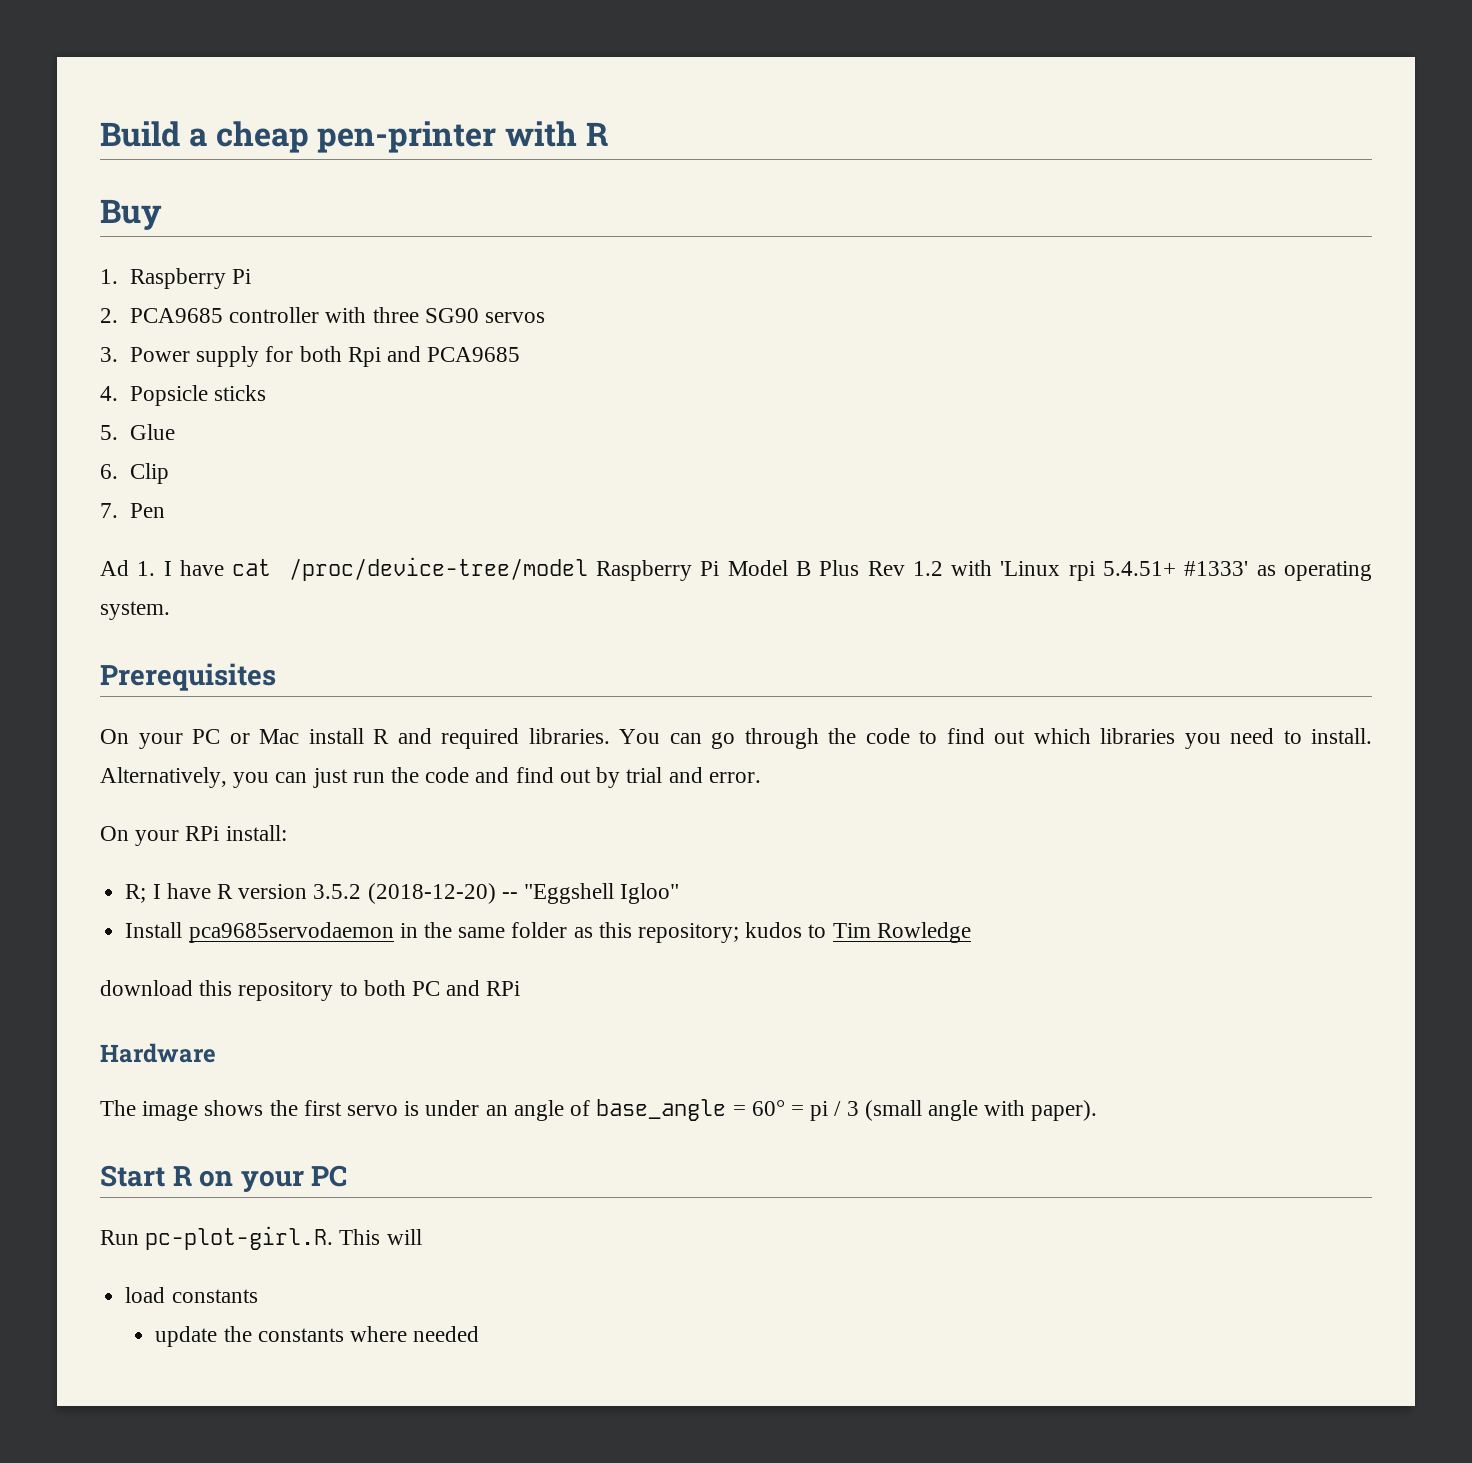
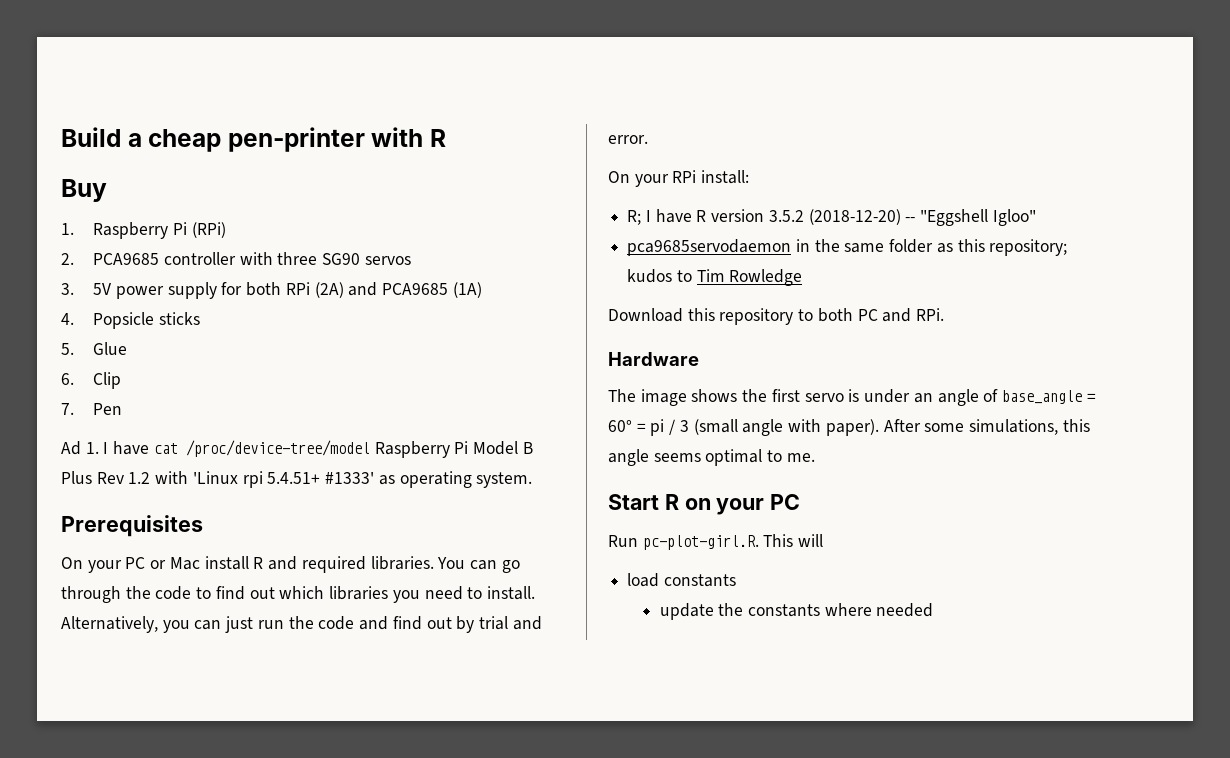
- 1. Raspberry Pi
+ 1. Raspberry Pi (RPi)
- 3. Power supply for both Rpi and PCA9685
+ 3. 5V power supply for both RPi (2A) and PCA9685 (1A)
- Install pca9685servodaemon in the same folder as this repository; kudos to Tim Rowledge
+ pca9685servodaemon in the same folder as this repository; kudos to Tim Rowledge
- download this repository to both PC and RPi
+ Download this repository to both PC and RPi.
+ After some simulations, this angle seems optimal to me.

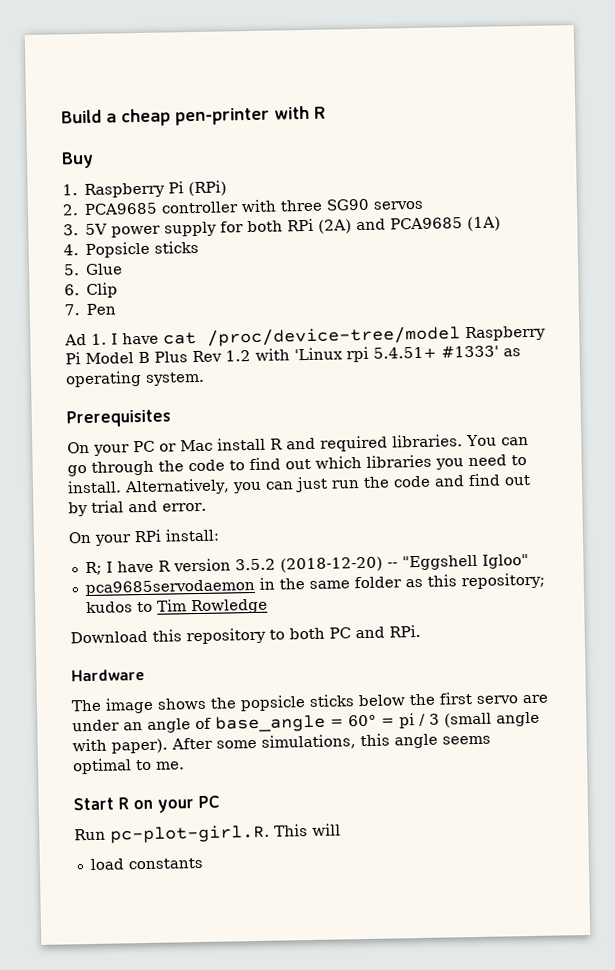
- The image shows the first servo is under an angle of base_angle = 60° = pi / 3 (small angle with paper).
+ The image shows the popsicle sticks below the first servo are under an angle of base_angle = 60° = pi / 3 (small angle with paper).
- update the constants where needed

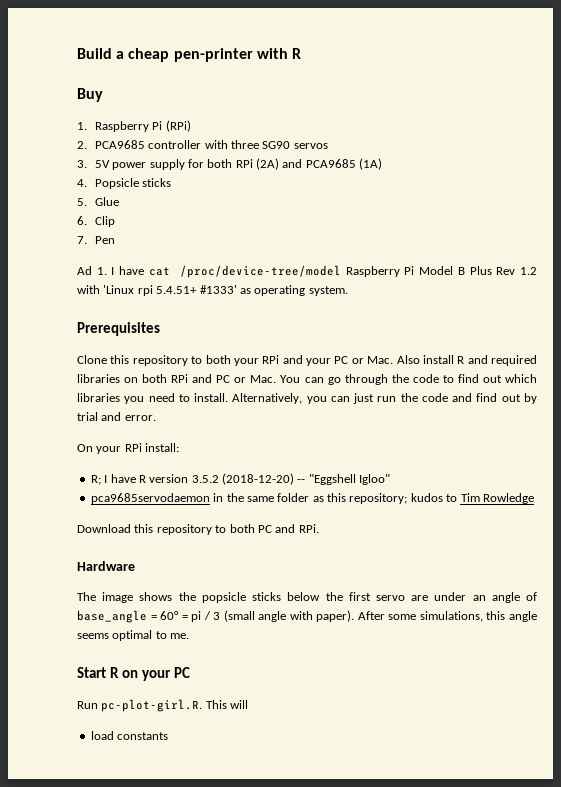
- On your PC or Mac install R and required libraries. You can go through the code to find out which libraries you need to install.
+ Clone this repository to both your RPi and your PC or Mac. Also install R and required libraries on both RPi and PC or Mac. You can go through the code to find out which libraries you need to install.

